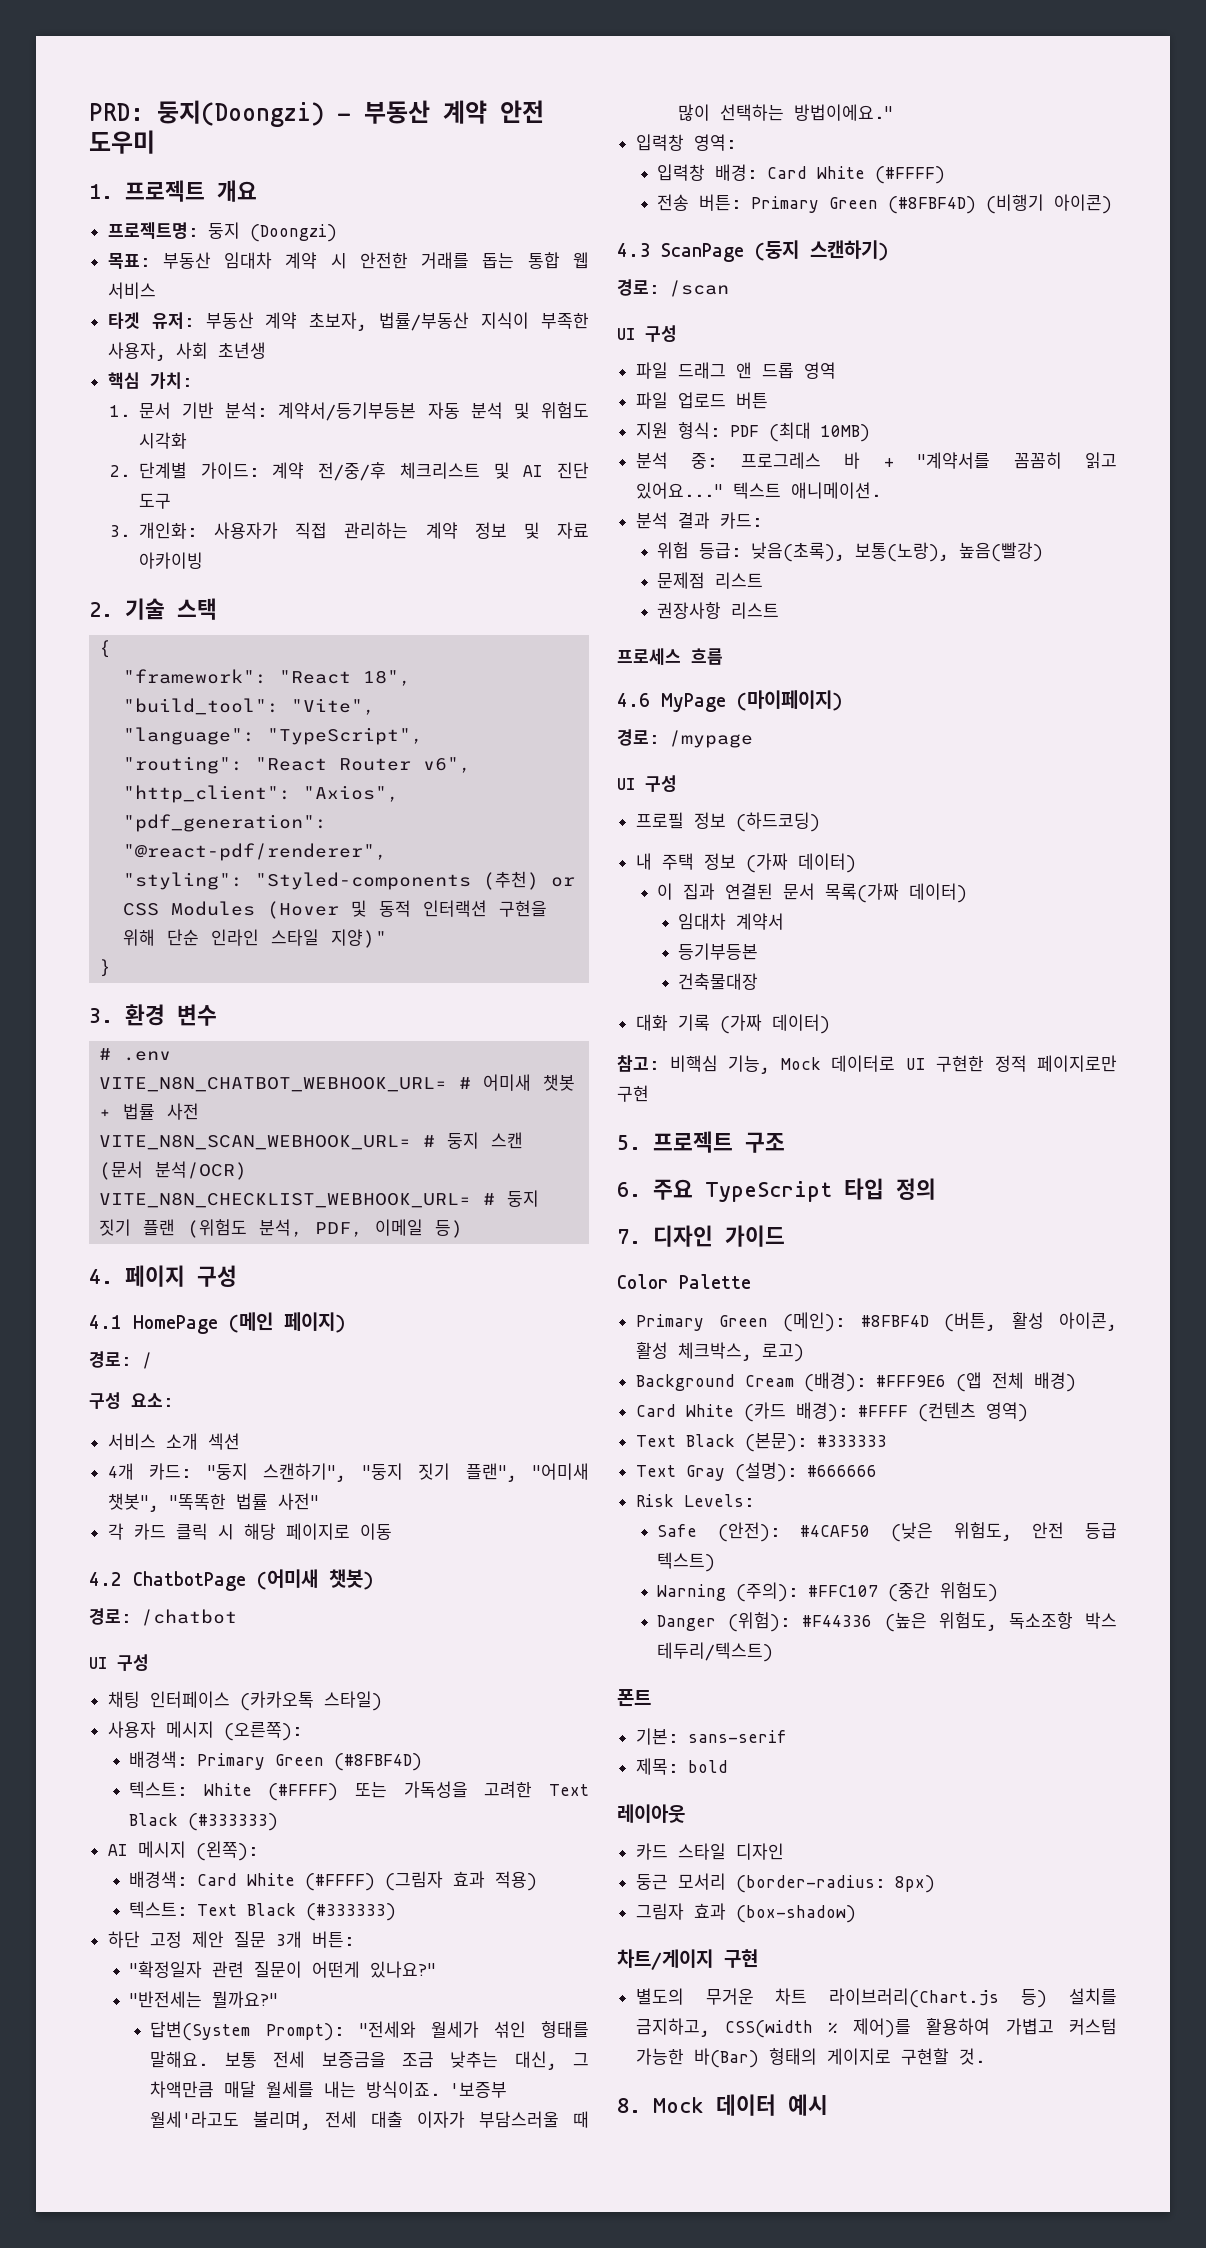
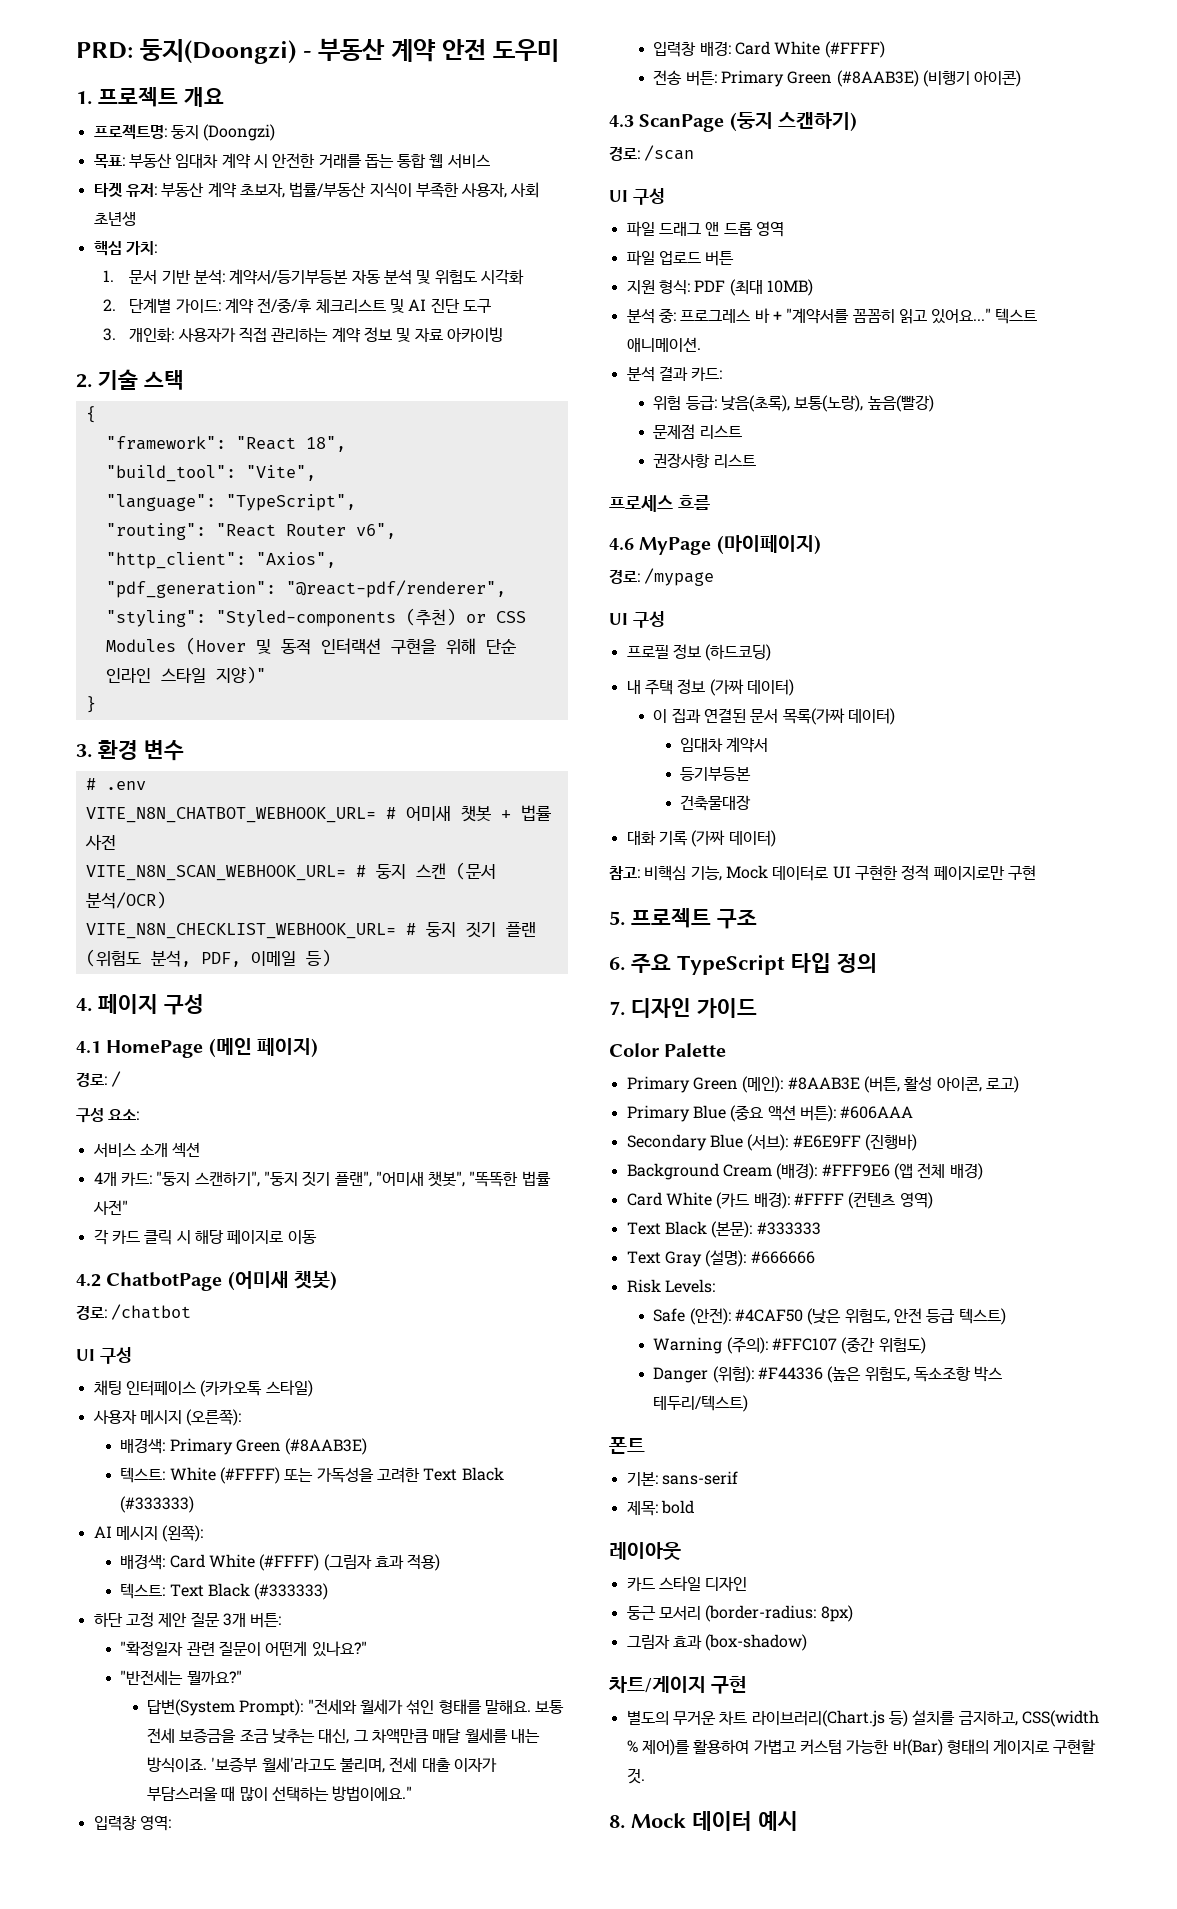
- 배경색: Primary Green (#8FBF4D)
+ 배경색: Primary Green (#8AAB3E)
- 전송 버튼: Primary Green (#8FBF4D) (비행기 아이콘)
+ 전송 버튼: Primary Green (#8AAB3E) (비행기 아이콘)
- Primary Green (메인): #8FBF4D (버튼, 활성 아이콘, 활성 체크박스, 로고)
+ Primary Green (메인): #8AAB3E (버튼, 활성 아이콘, 로고)
+ Primary Blue (중요 액션 버튼): #606AAA
+ Secondary Blue (서브): #E6E9FF (진행바)

